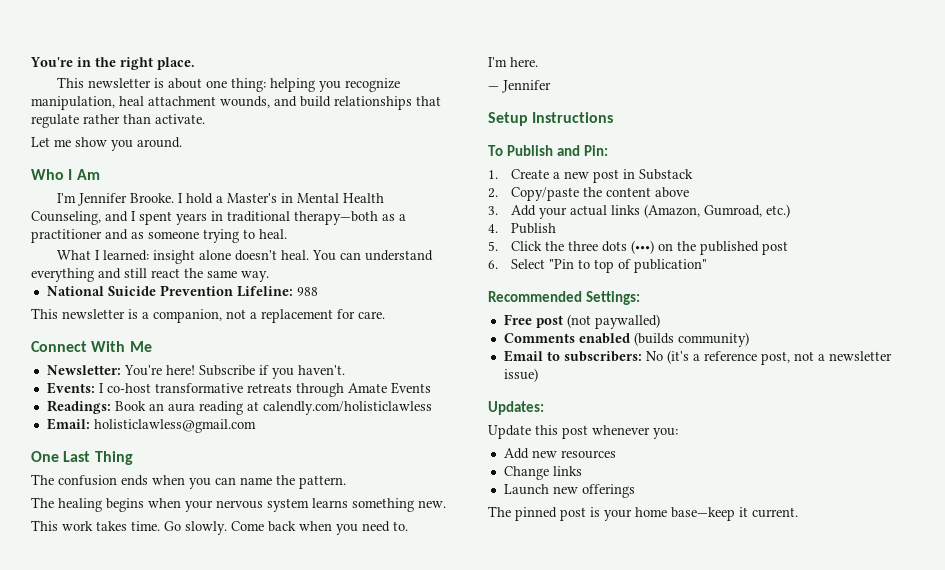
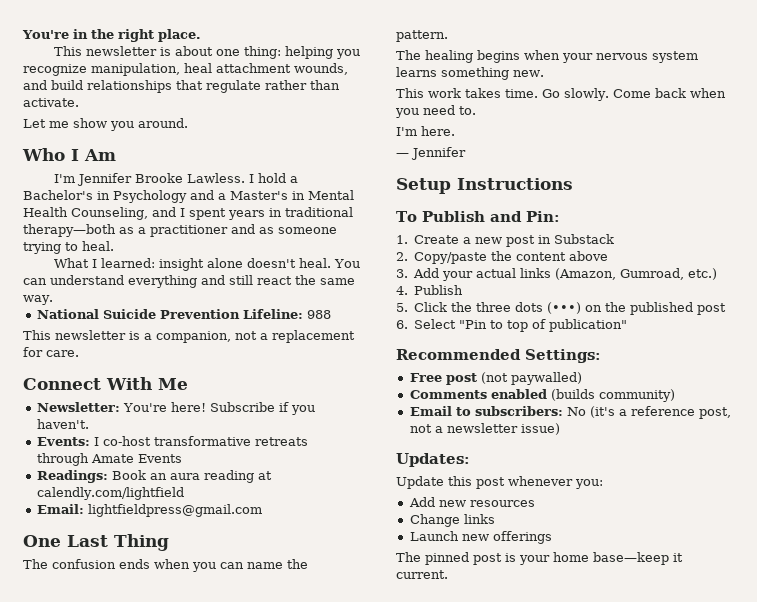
- I'm Jennifer Brooke.
+ I'm Jennifer Brooke Lawless.
- I hold a Master's in Mental Health Counseling, and I spent years in traditional therapy—both as a practitioner and as someone trying to heal.
+ I hold a Bachelor's in Psychology and a Master's in Mental Health Counseling, and I spent years in traditional therapy—both as a practitioner and as someone trying to heal.
- Readings: Book an aura reading at calendly.com/holisticlawless
+ Readings: Book an aura reading at calendly.com/lightfield
- Email: holisticlawless@gmail.com
+ Email: lightfieldpress@gmail.com

